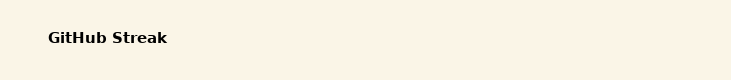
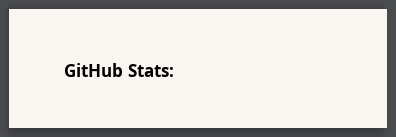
- GitHub Streak
+ GitHub Stats:

